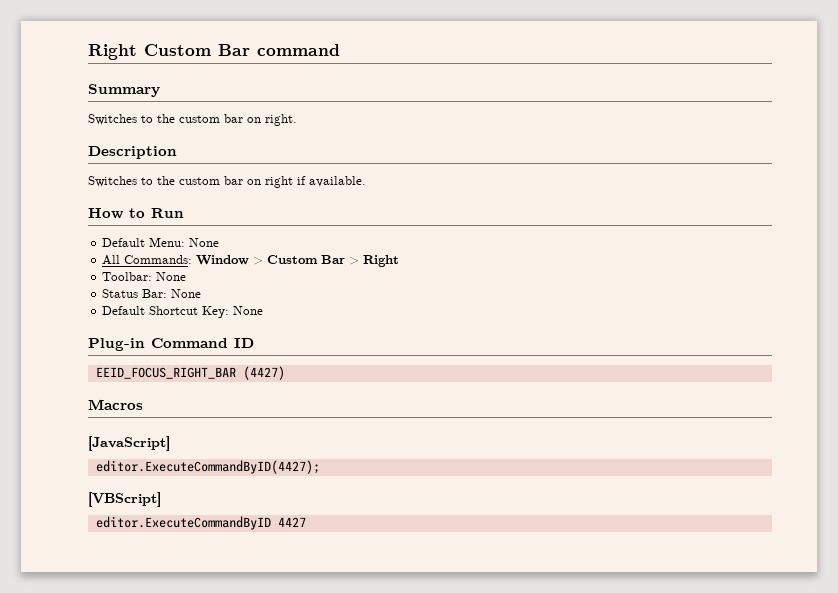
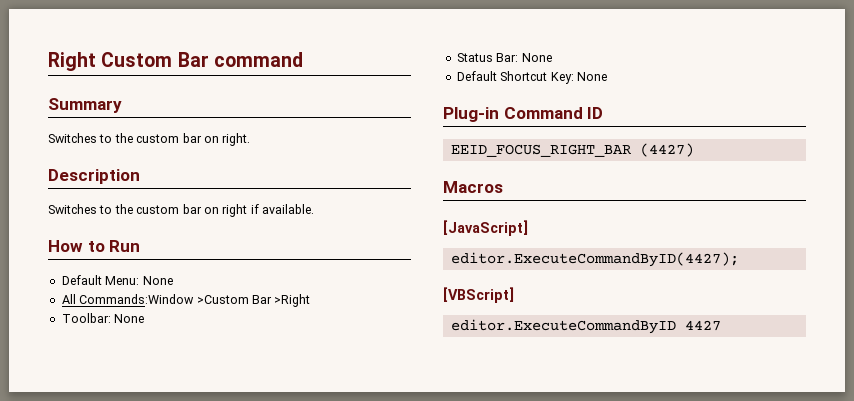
- All Commands: Window > Custom Bar > Right
+ All Commands:Window >Custom Bar >Right

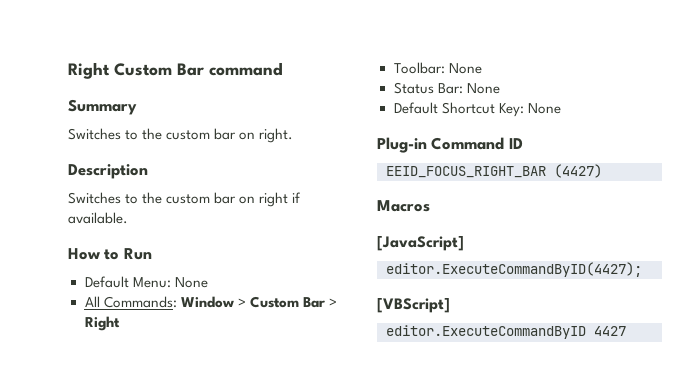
- All Commands:Window >Custom Bar >Right
+ All Commands: Window > Custom Bar > Right

